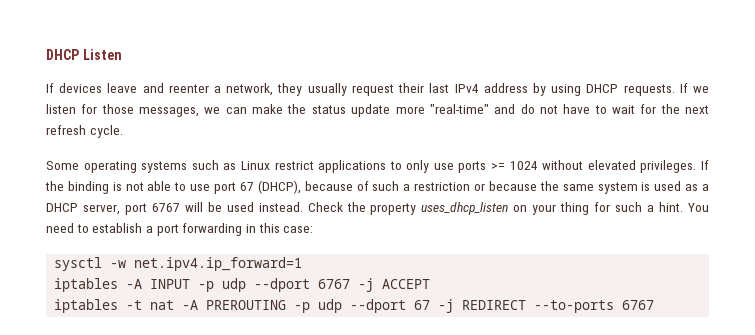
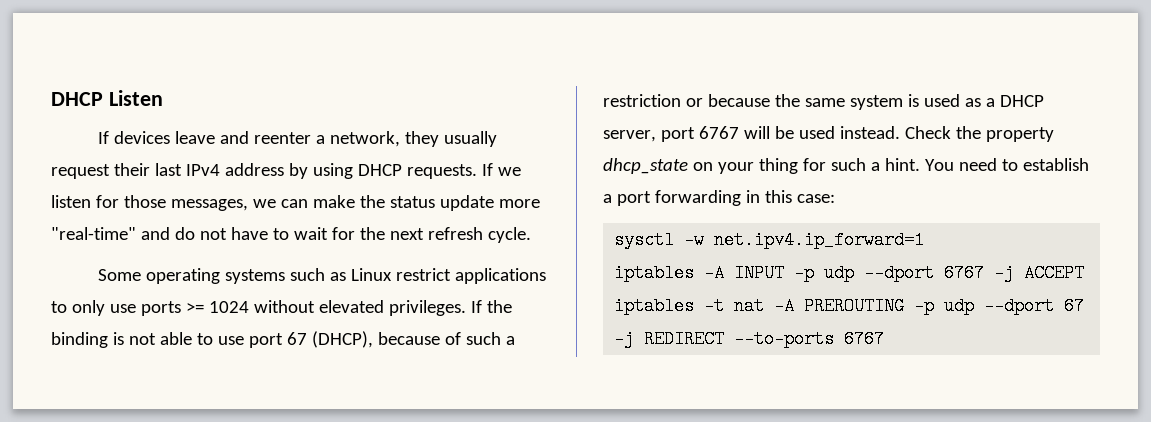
- Check the property uses_dhcp_listen on your thing for such a hint.
+ Check the property dhcp_state on your thing for such a hint.

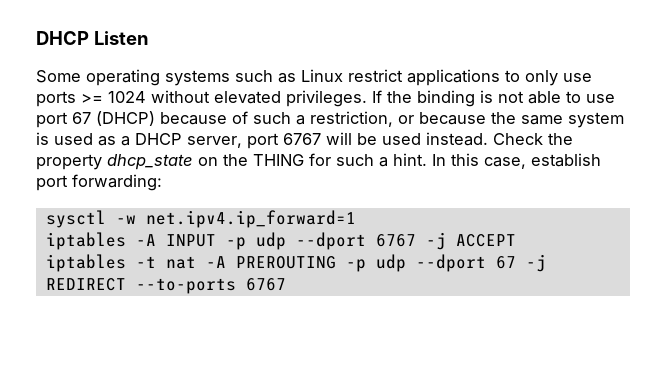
- If devices leave and reenter a network, they usually request their last IPv4 address by using DHCP requests. If we listen for those messages, we can make the status update more "real-time" and do not have to wait for the next refresh cycle.
- If the binding is not able to use port 67 (DHCP), because of such a restriction or because the same system is used as a DHCP server, port 6767 will be used instead.
+ If the binding is not able to use port 67 (DHCP) because of such a restriction, or because the same system is used as a DHCP server, port 6767 will be used instead.
- Check the property dhcp_state on your thing for such a hint.
+ Check the property dhcp_state on the THING for such a hint.
- You need to establish a port forwarding in this case:
+ In this case, establish port forwarding:

